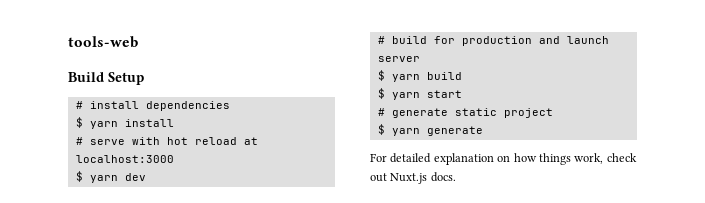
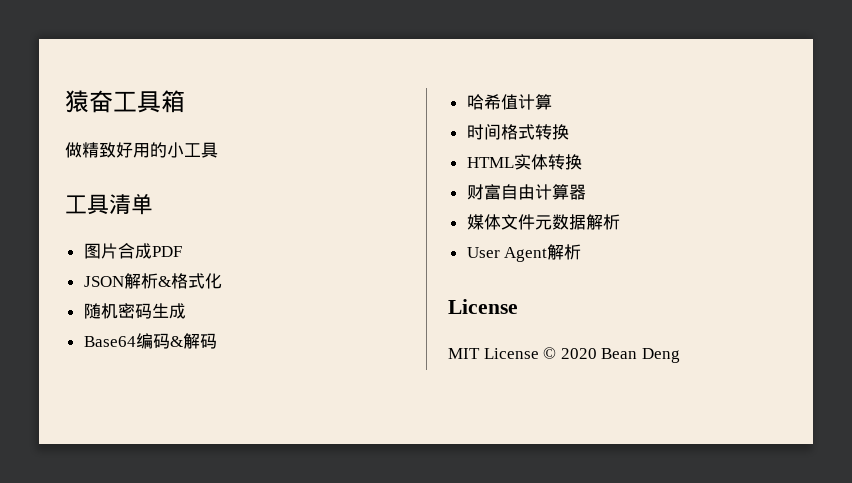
- tools-web
- Build Setup
- # install dependencies
- $ yarn install
- # serve with hot reload at localhost:3000
- $ yarn dev
- # build for production and launch server
- $ yarn build
- $ yarn start
- # generate static project
- $ yarn generate
- For detailed explanation on how things work, check out Nuxt.js docs.
+ 猿奋工具箱
+ 做精致好用的小工具
+ 工具清单
+ 图片合成PDF
+ JSON解析&格式化
+ 随机密码生成
+ Base64编码&解码
+ 哈希值计算
+ 时间格式转换
+ HTML实体转换
+ 财富自由计算器
+ 媒体文件元数据解析
+ User Agent解析
+ License
+ MIT License © 2020 Bean Deng

